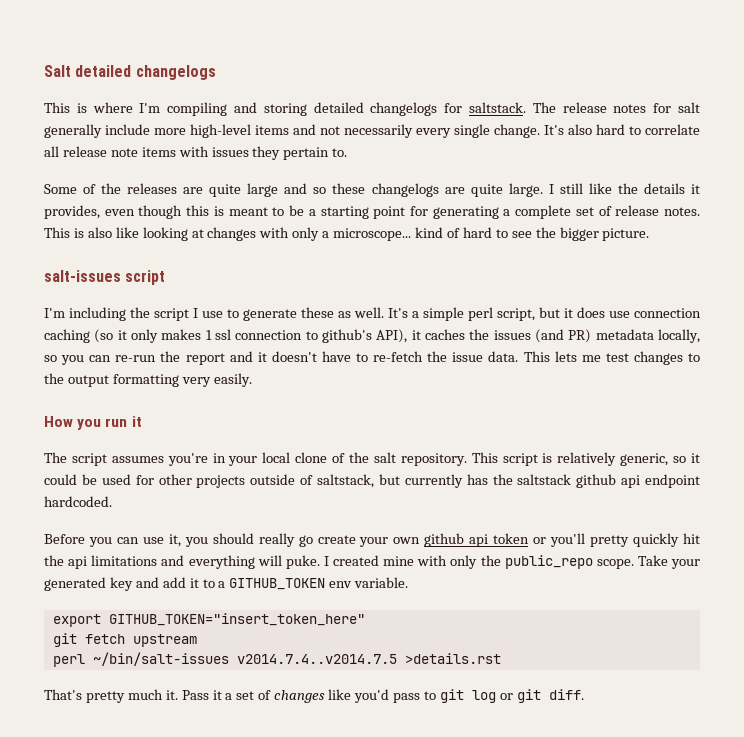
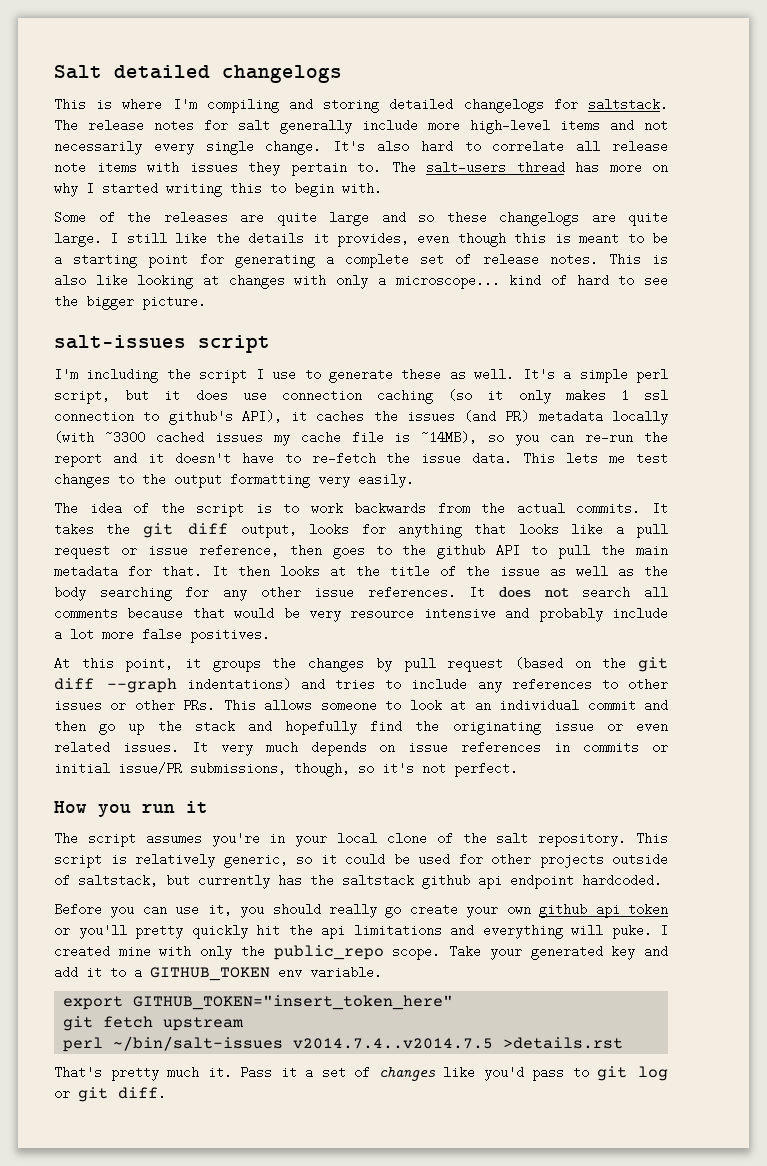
+ The salt-users thread has more on why I started writing this to begin with.
- It's a simple perl script, but it does use connection caching (so it only makes 1 ssl connection to github's API), it caches the issues (and PR) metadata locally, so you can re-run the report and it doesn't have to re-fetch the issue data.
+ It's a simple perl script, but it does use connection caching (so it only makes 1 ssl connection to github's API), it caches the issues (and PR) metadata locally (with ~3300 cached issues my cache file is ~14MB), so you can re-run the report and it doesn't have to re-fetch the issue data.
+ The idea of the script is to work backwards from the actual commits. It takes the git diff output, looks for anything that looks like a pull request or issue reference, then goes to the github API to pull the main metadata for that. It then looks at the title of the issue as well as the body searching for any other issue references. It does not search all comments because that would be very resource intensive and probably include a lot more false positives.
+ At this point, it groups the changes by pull request (based on the git diff --graph indentations) and tries to include any references to other issues or other PRs. This allows someone to look at an individual commit and then go up the stack and hopefully find the originating issue or even related issues. It very much depends on issue references in commits or initial issue/PR submissions, though, so it's not perfect.

